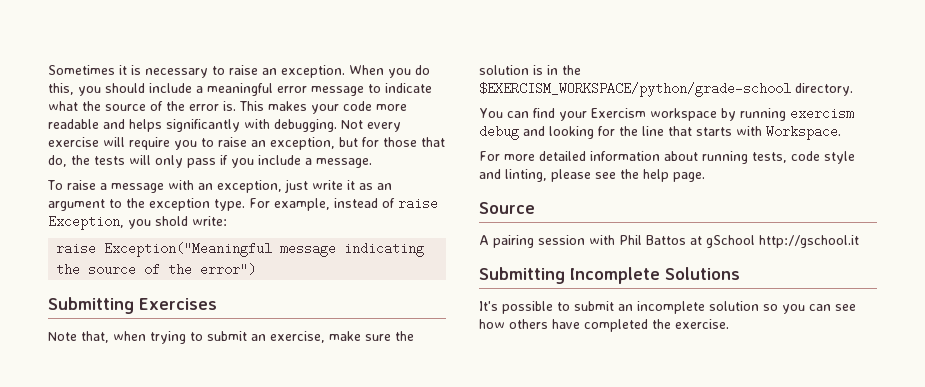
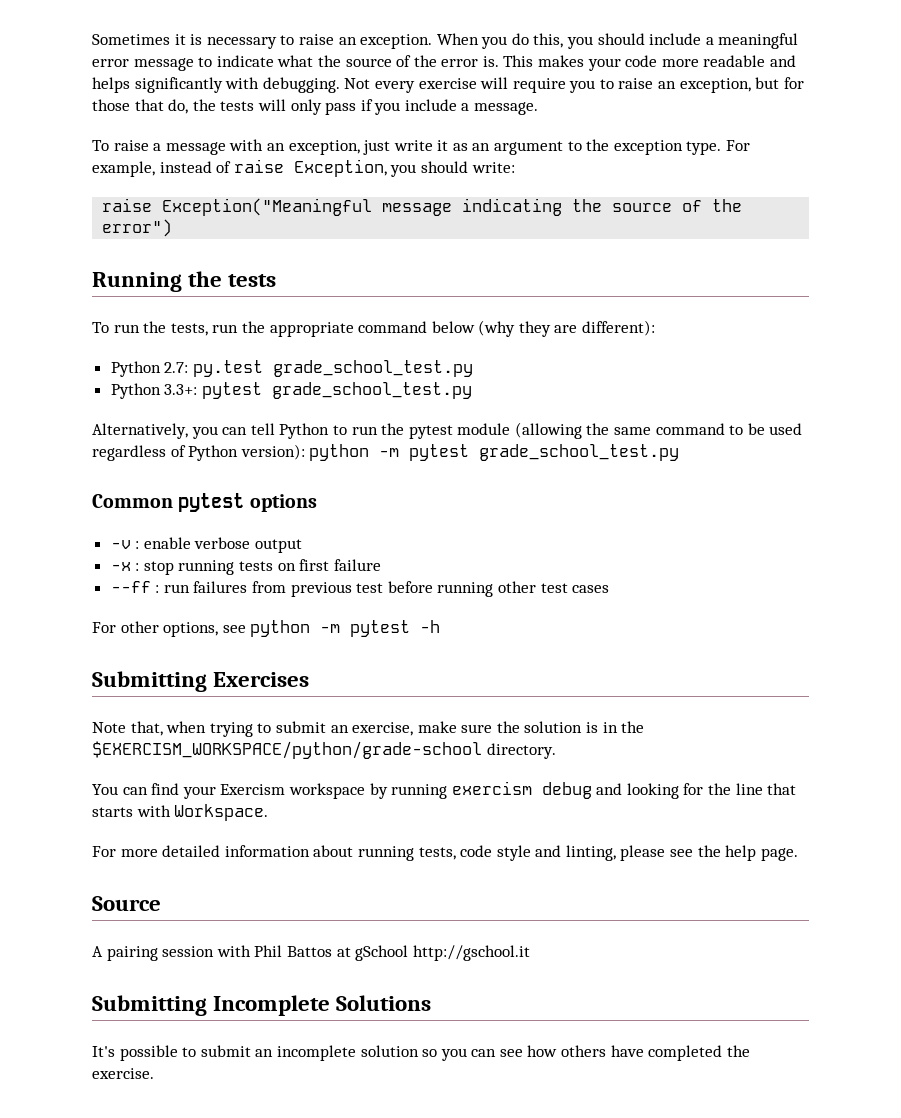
- For example, instead of raise Exception, you shold write:
+ For example, instead of raise Exception, you should write:
+ Running the tests
+ To run the tests, run the appropriate command below (why they are different):
+ Python 2.7: py.test grade_school_test.py
+ Python 3.3+: pytest grade_school_test.py
+ Alternatively, you can tell Python to run the pytest module (allowing the same command to be used regardless of Python version): python -m pytest grade_school_test.py
+ Common pytest options
+ -v : enable verbose output
+ -x : stop running tests on first failure
+ --ff : run failures from previous test before running other test cases
+ For other options, see python -m pytest -h

